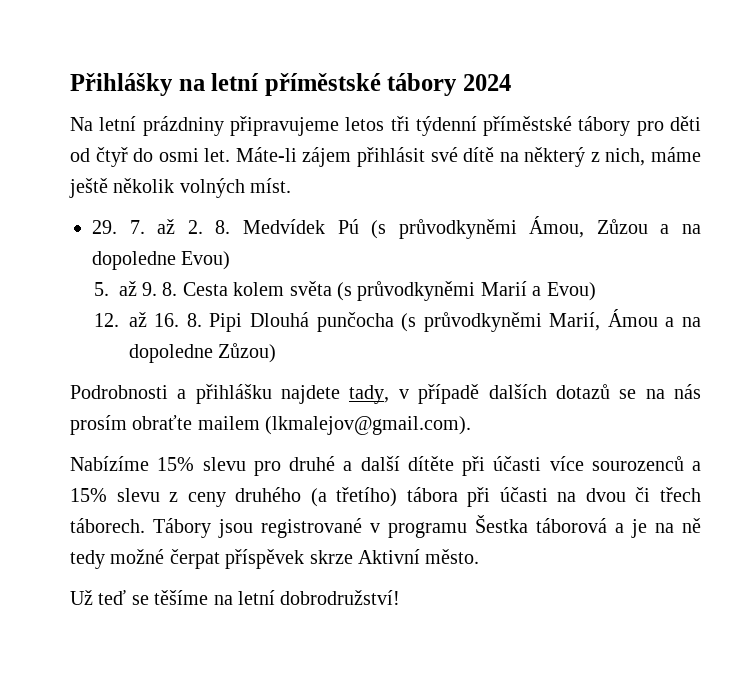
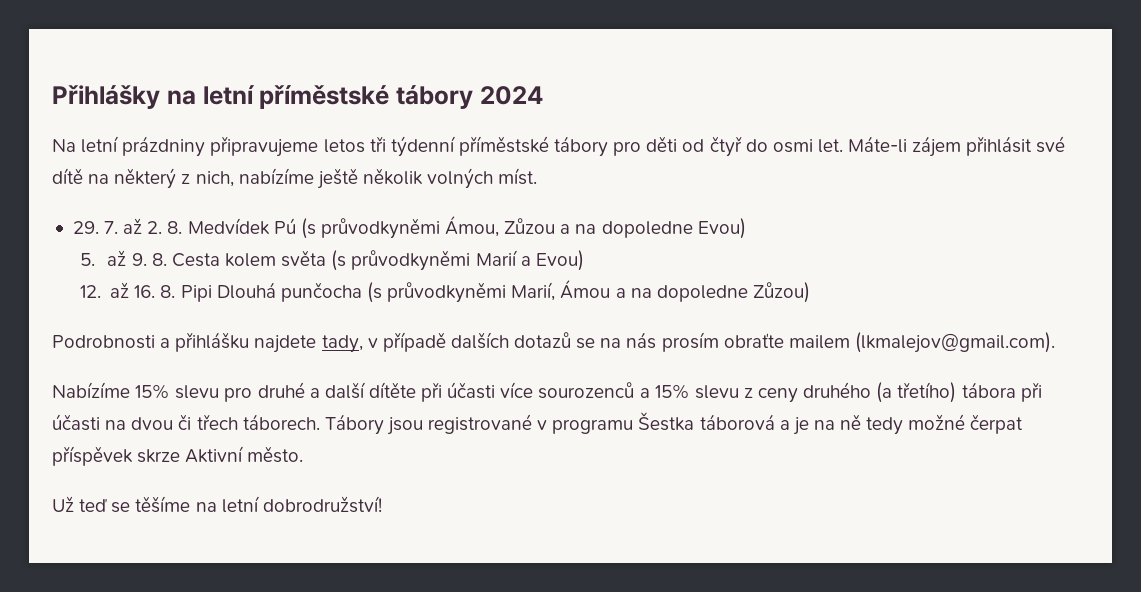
- Máte-li zájem přihlásit své dítě na některý z nich, máme ještě několik volných míst.
+ Máte-li zájem přihlásit své dítě na některý z nich, nabízíme ještě několik volných míst.

